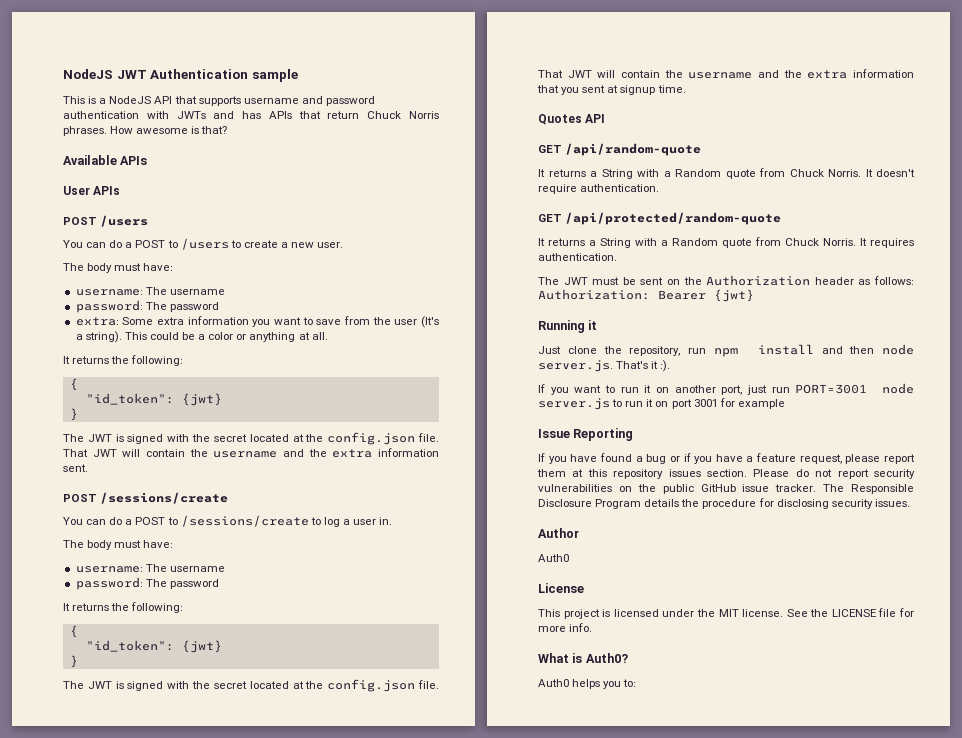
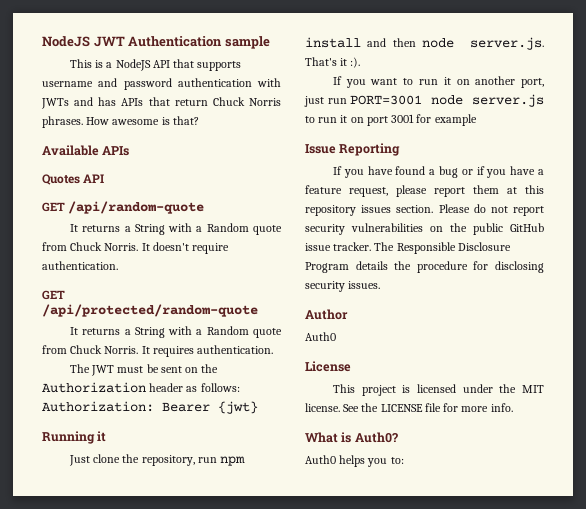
- User APIs
- POST /users
- You can do a POST to /users to create a new user.
- The body must have:
- username: The username
- password: The password
- extra: Some extra information you want to save from the user (It's a string). This could be a color or anything at all.
- It returns the following:
- {
- "id_token": {jwt}
- }
- The JWT is signed with the secret located at the config.json file. That JWT will contain the username and the extra information sent.
- POST /sessions/create
- You can do a POST to /sessions/create to log a user in.
- The body must have:
- username: The username
- password: The password
- It returns the following:
- {
- "id_token": {jwt}
- }
- The JWT is signed with the secret located at the config.json file. That JWT will contain the username and the extra information that you sent at signup time.

